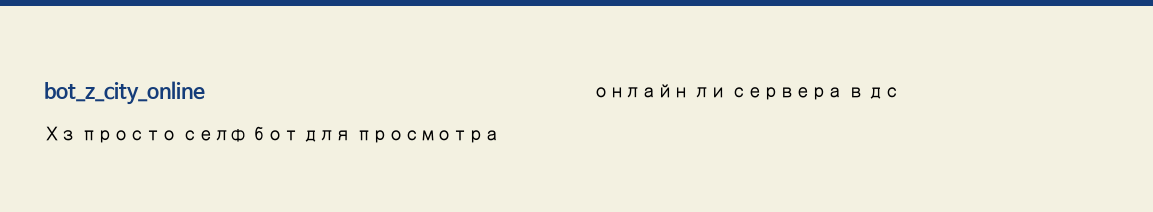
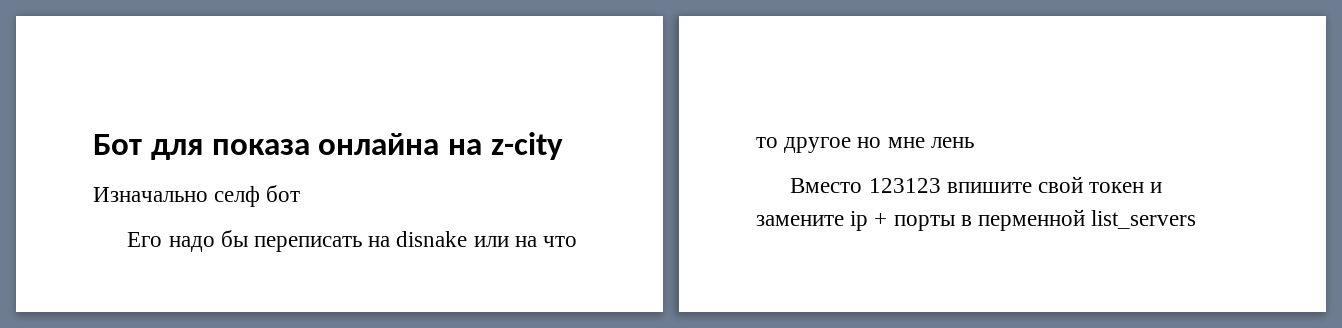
- bot_z_city_online
- Хз просто селф бот для просмотра онлайн ли сервера в дс
+ Бот для показа онлайна на z-city
+ Изначально селф бот
+ Его надо бы переписать на disnake или на что то другое но мне лень
+ Вместо 123123 впишите свой токен и замените ip + порты в перменной list_servers

